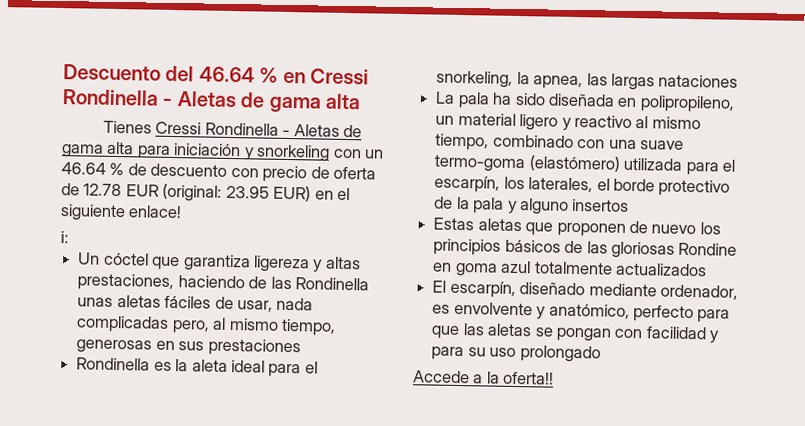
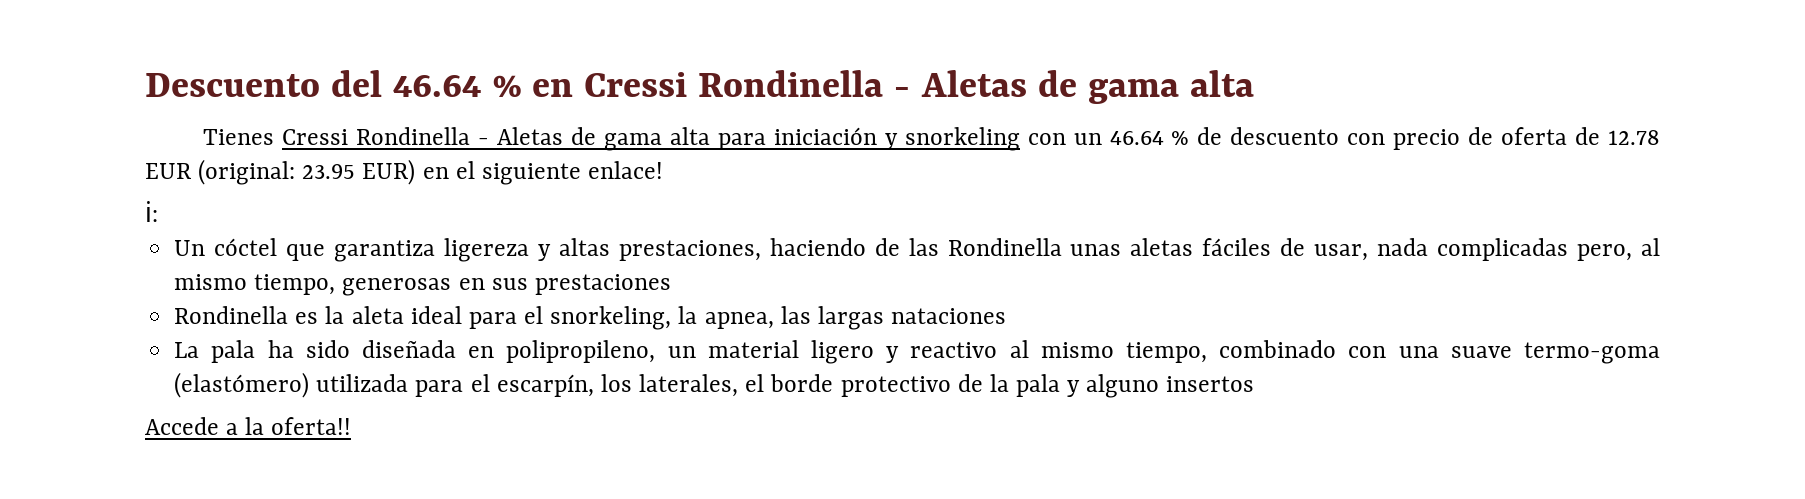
- Estas aletas que proponen de nuevo los principios básicos de las gloriosas Rondine en goma azul totalmente actualizados
- El escarpín, diseñado mediante ordenador, es envolvente y anatómico, perfecto para que las aletas se pongan con facilidad y para su uso prolongado

